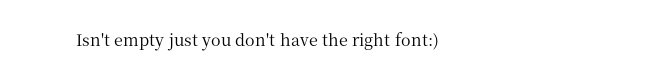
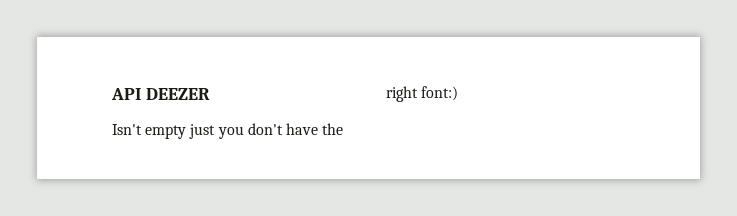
+ API DEEZER

